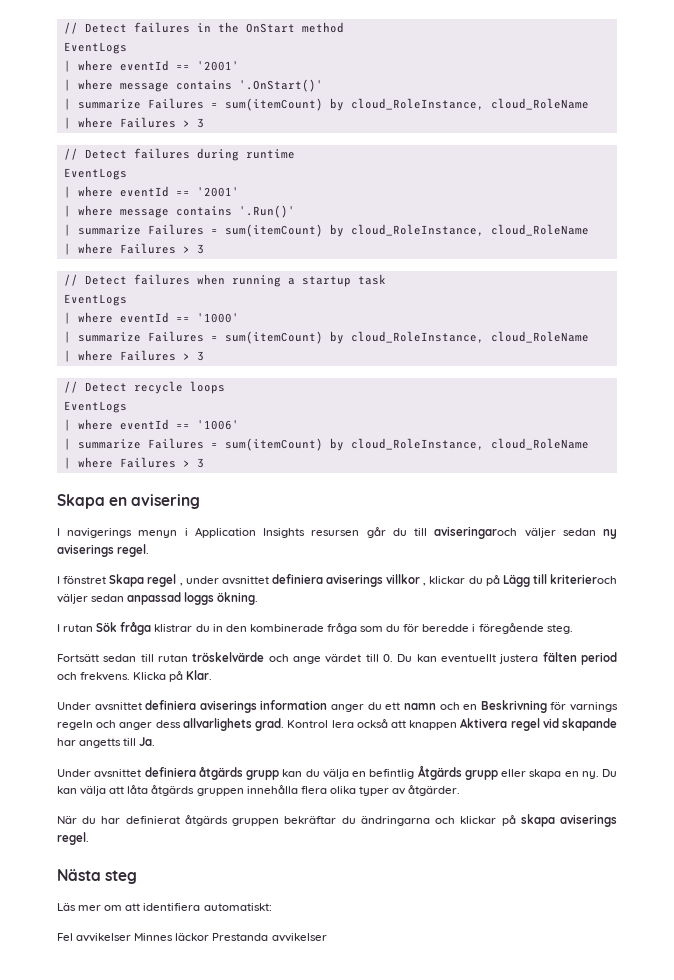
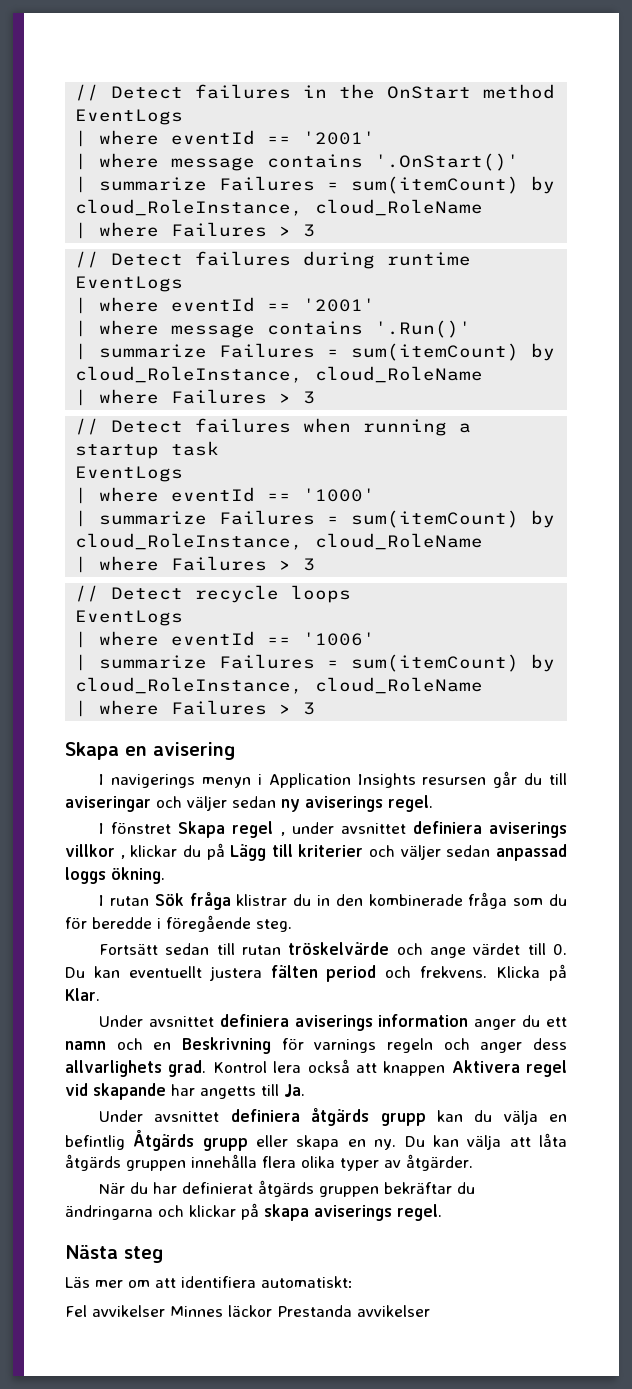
- I navigerings menyn i Application Insights resursen går du till aviseringaroch väljer sedan ny aviserings regel.
+ I navigerings menyn i Application Insights resursen går du till aviseringar och väljer sedan ny aviserings regel.
- I fönstret Skapa regel , under avsnittet definiera aviserings villkor , klickar du på Lägg till kriterieroch väljer sedan anpassad loggs ökning.
+ I fönstret Skapa regel , under avsnittet definiera aviserings villkor , klickar du på Lägg till kriterier och väljer sedan anpassad loggs ökning.

